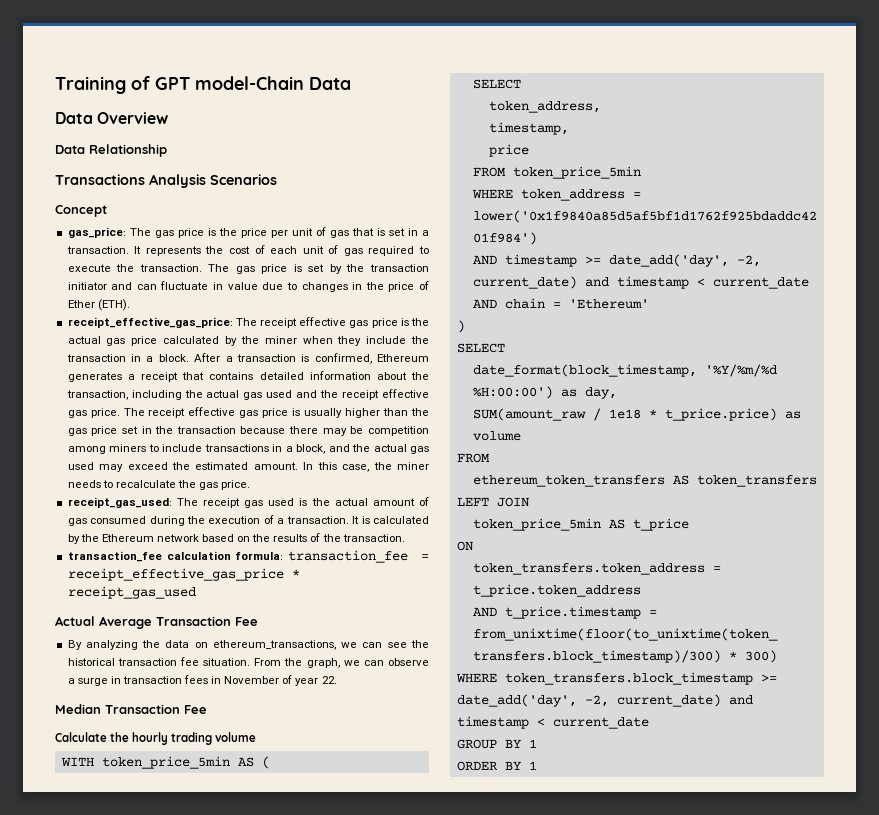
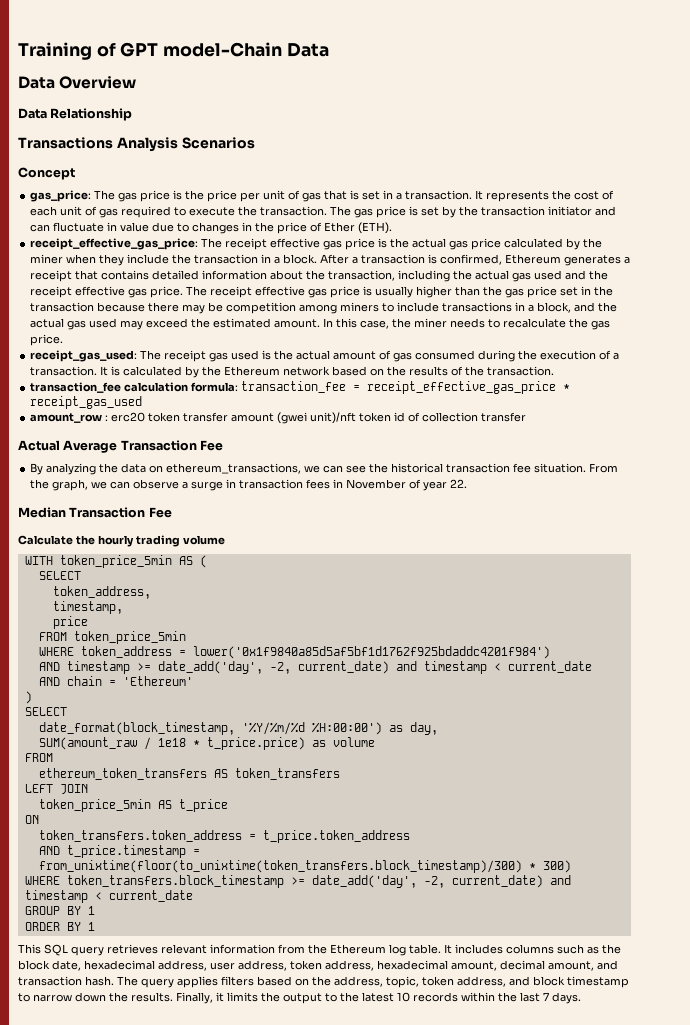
+ amount_row : erc20 token transfer amount (gwei unit)/nft token id of collection transfer
+ This SQL query retrieves relevant information from the Ethereum log table. It includes columns such as the block date, hexadecimal address, user address, token address, hexadecimal amount, decimal amount, and transaction hash. The query applies filters based on the address, topic, token address, and block timestamp to narrow down the results. Finally, it limits the output to the latest 10 records within the last 7 days.

